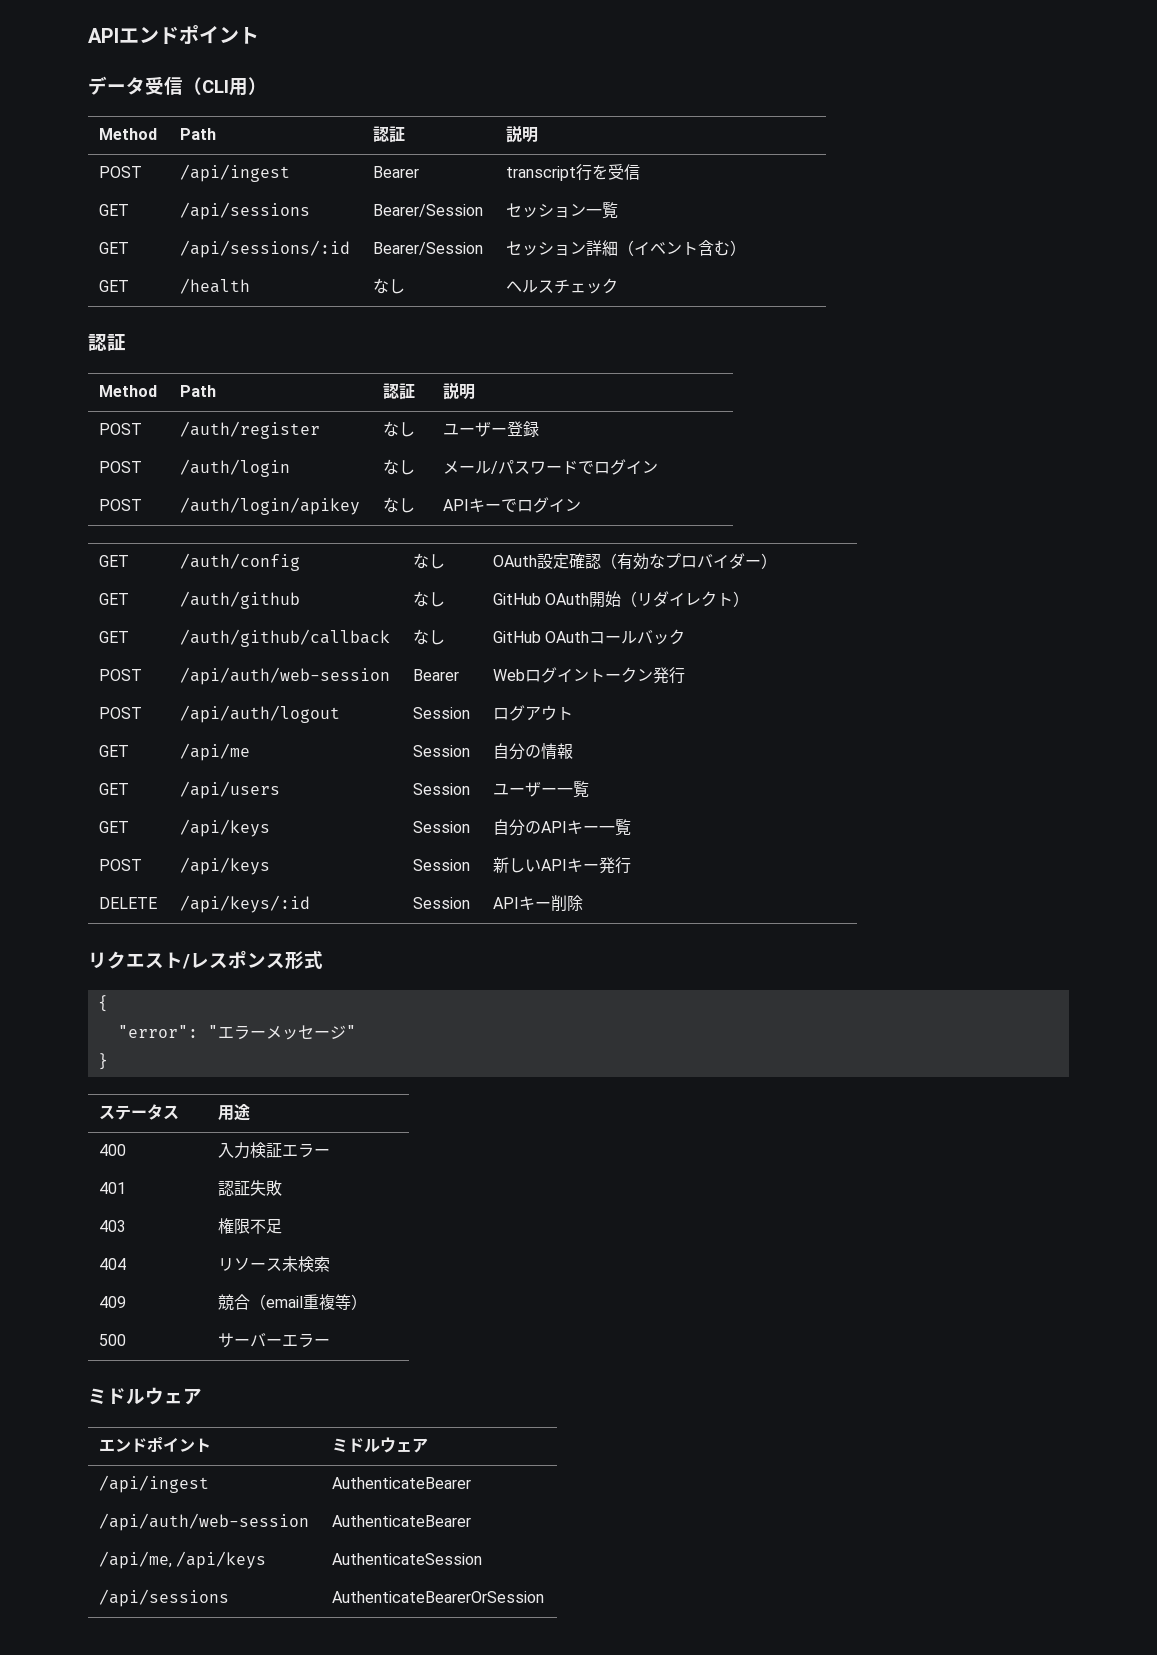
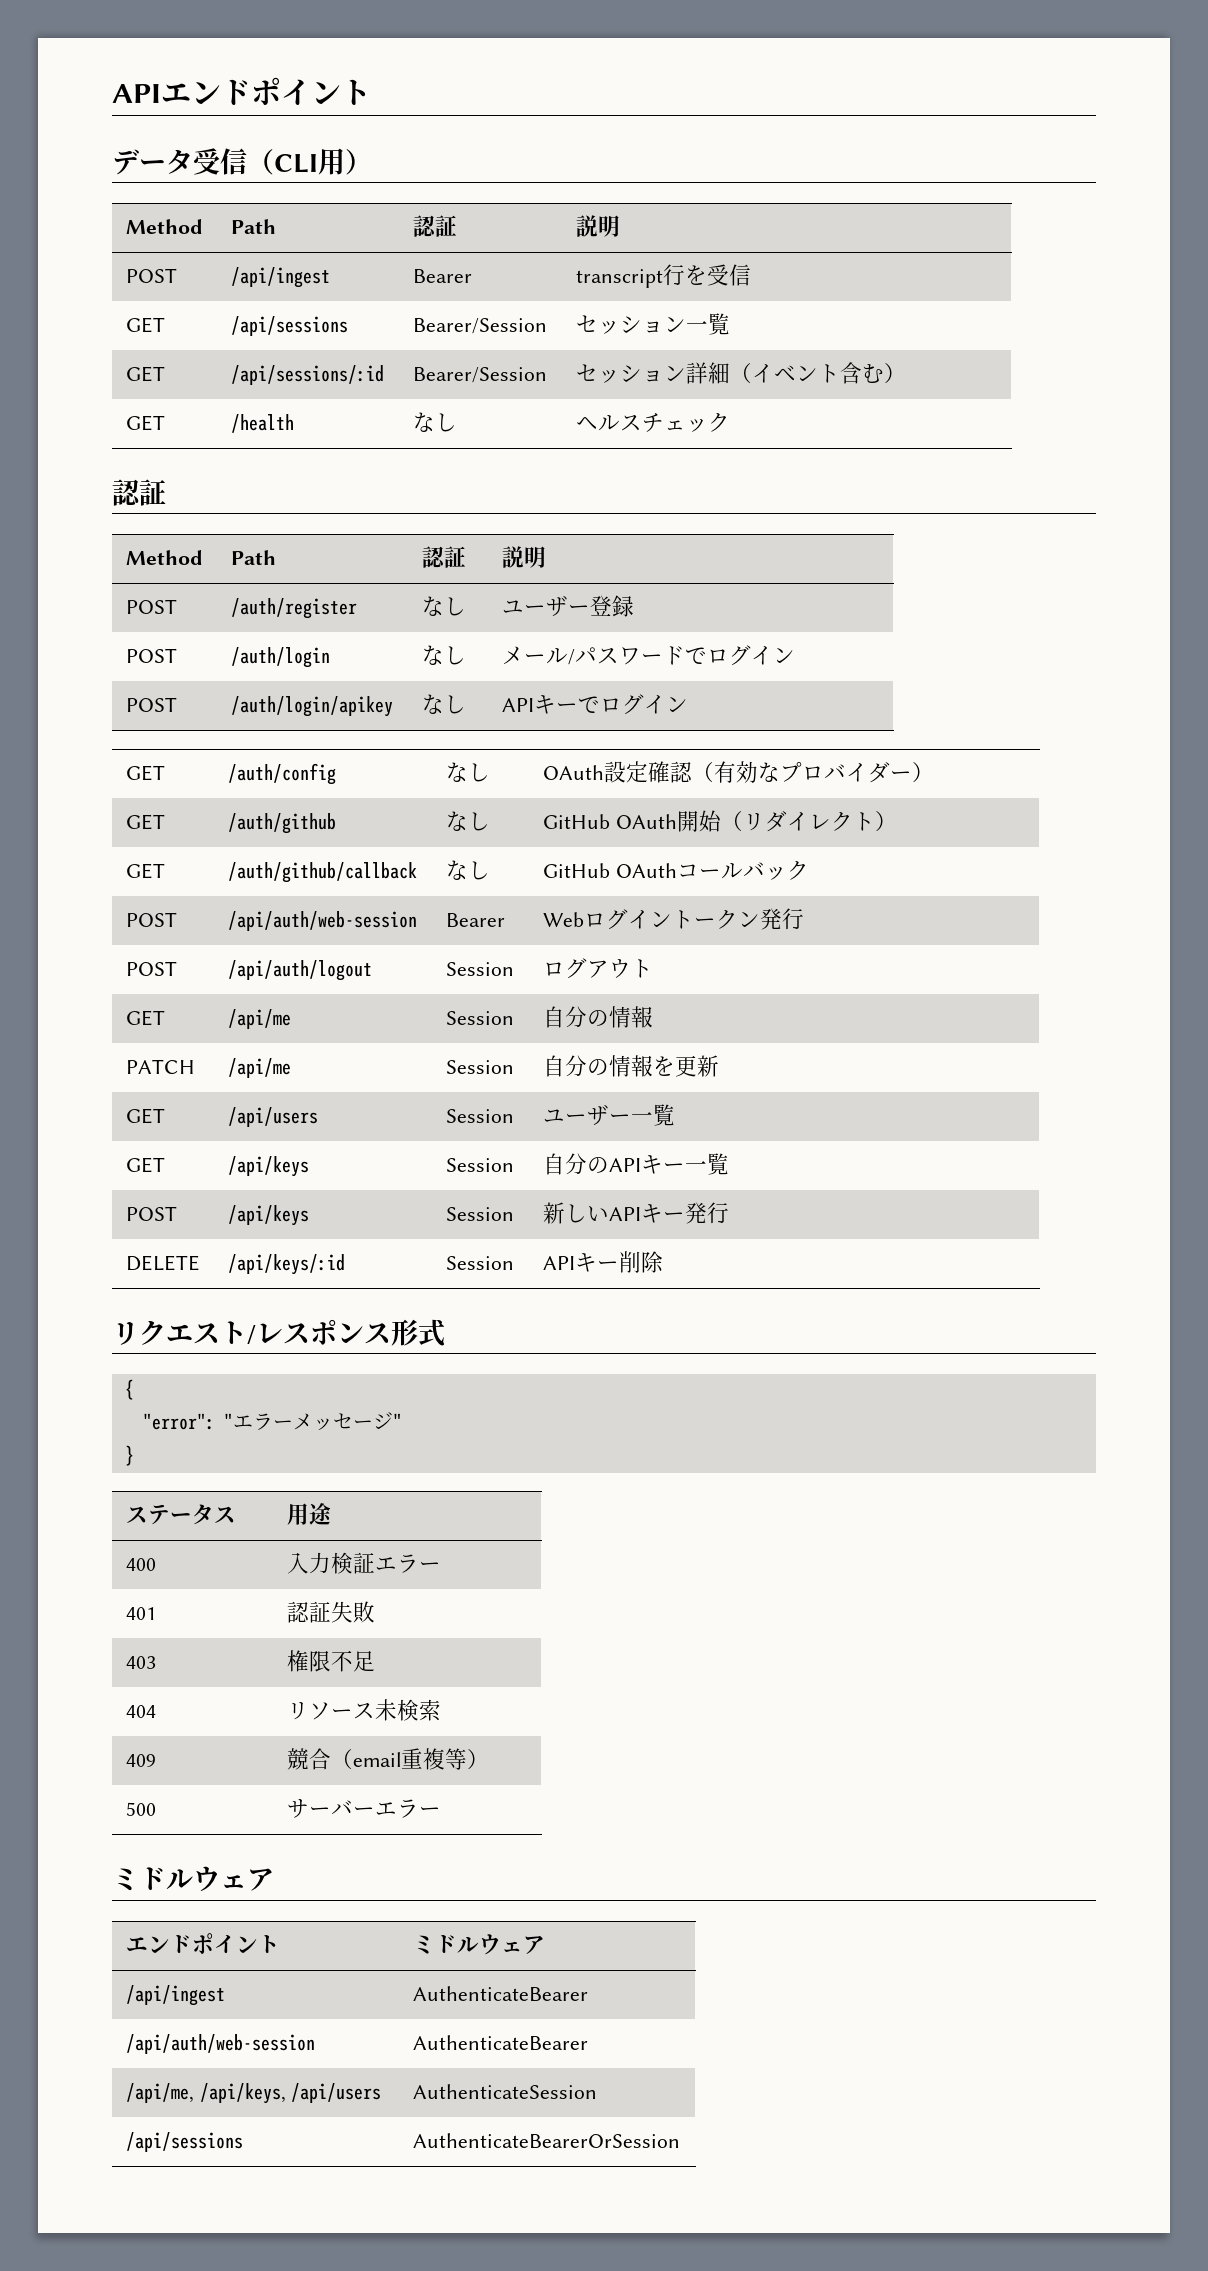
+ PATCH | /api/me | Session | 自分の情報を更新
- /api/me, /api/keys | AuthenticateSession
+ /api/me, /api/keys, /api/users | AuthenticateSession

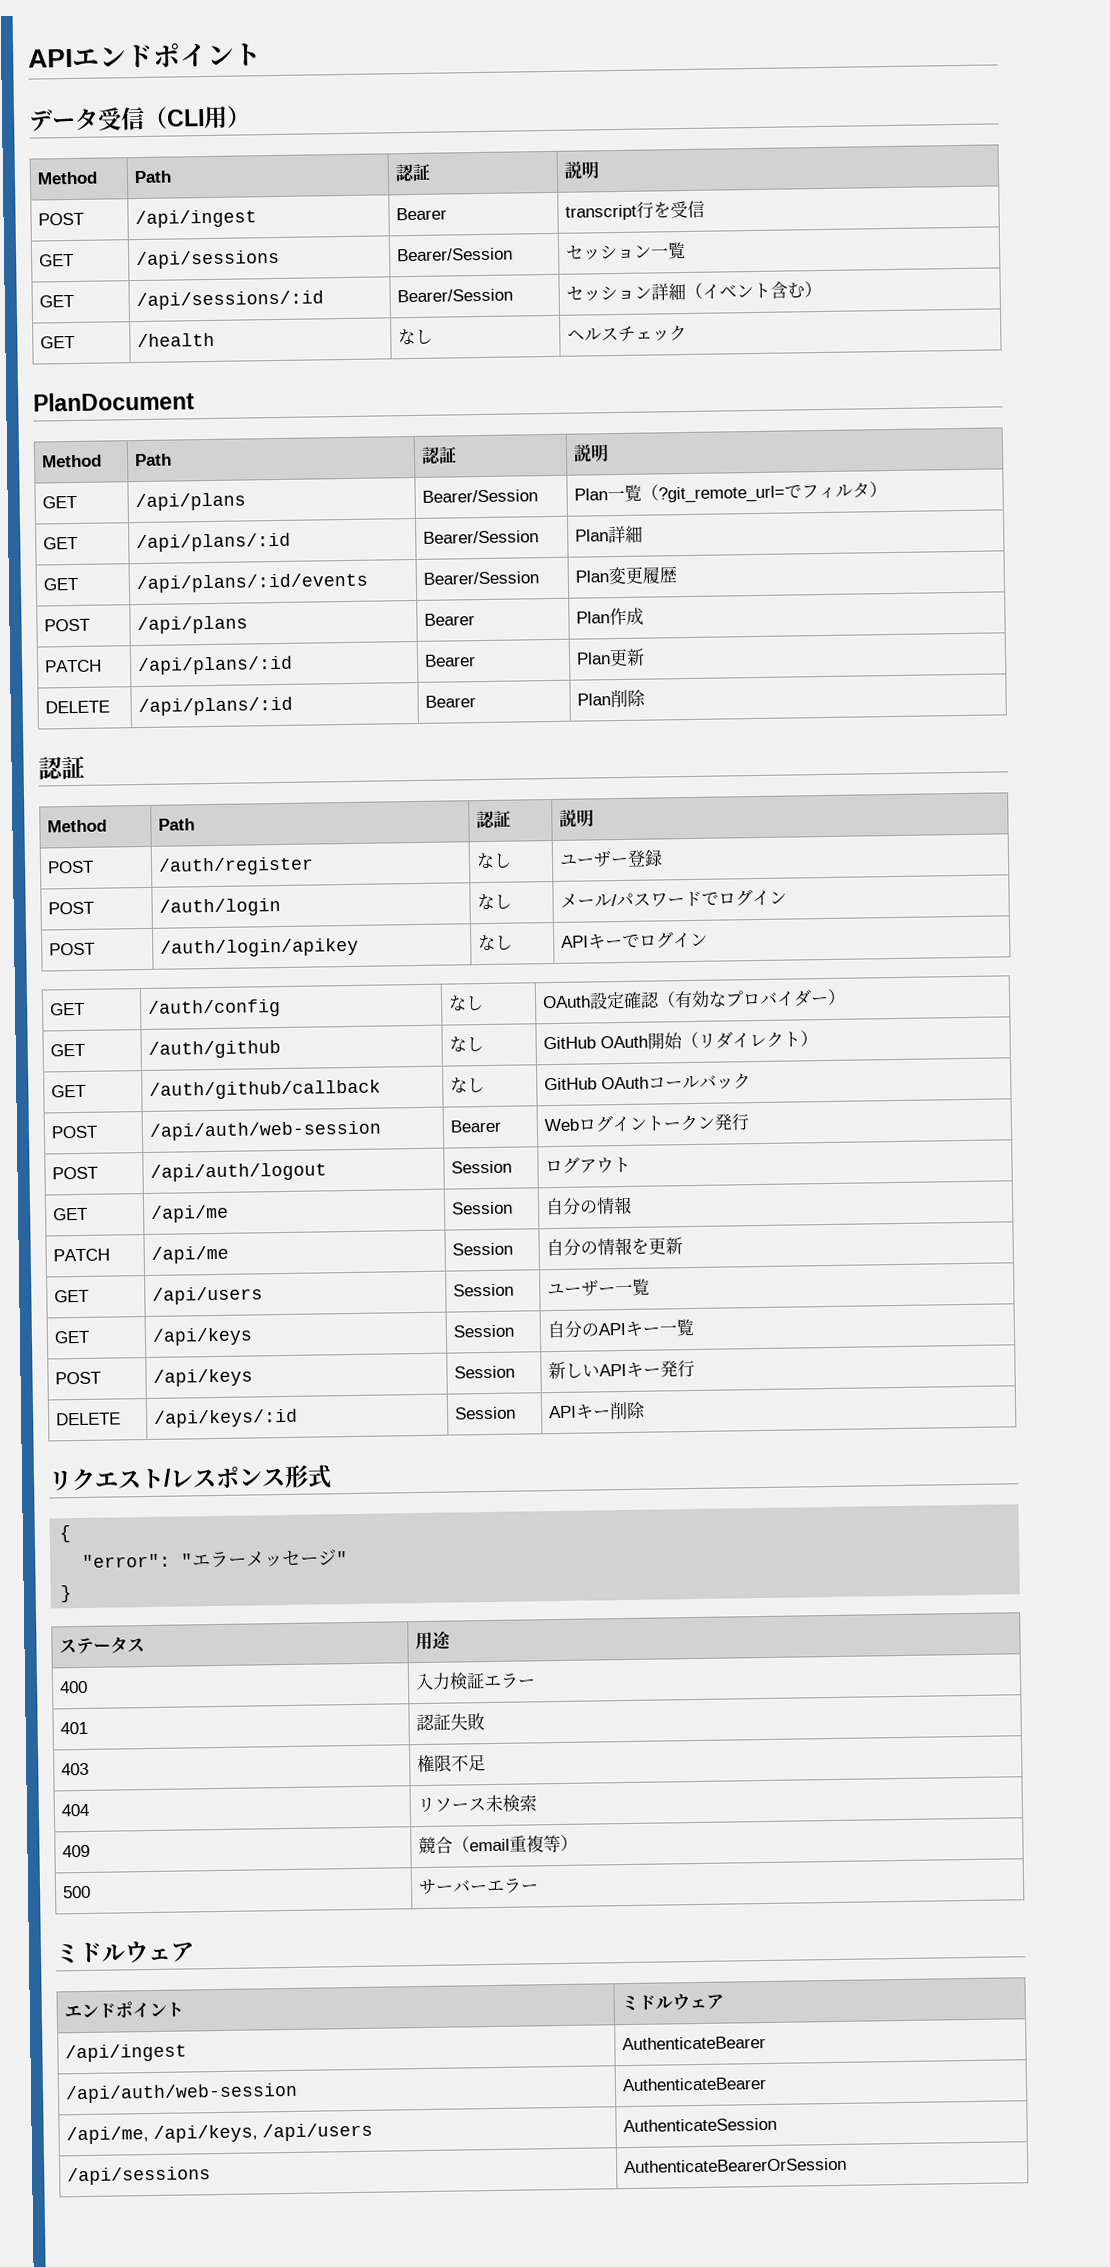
+ PlanDocument
+ Method | Path | 認証 | 説明
+ GET | /api/plans | Bearer/Session | Plan一覧（?git_remote_url=でフィルタ）
+ GET | /api/plans/:id | Bearer/Session | Plan詳細
+ GET | /api/plans/:id/events | Bearer/Session | Plan変更履歴
+ POST | /api/plans | Bearer | Plan作成
+ PATCH | /api/plans/:id | Bearer | Plan更新
+ DELETE | /api/plans/:id | Bearer | Plan削除

